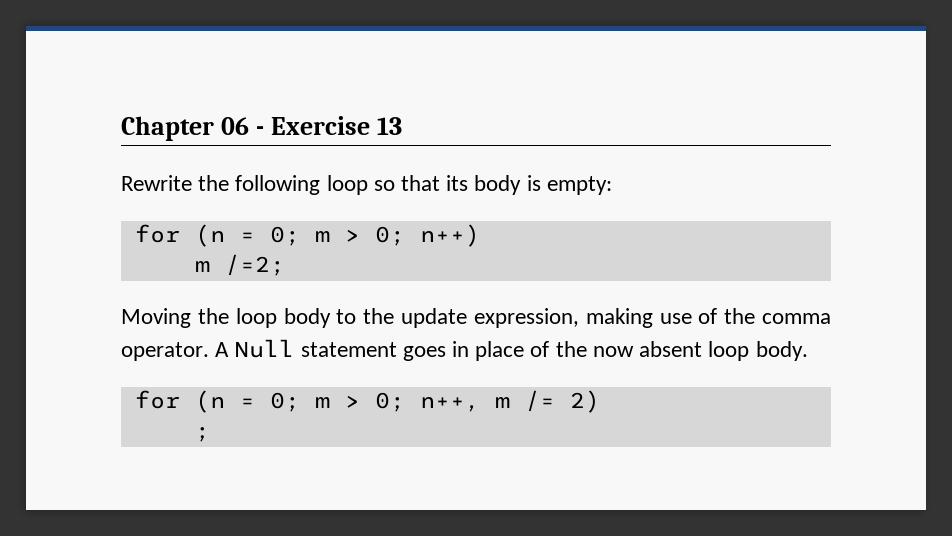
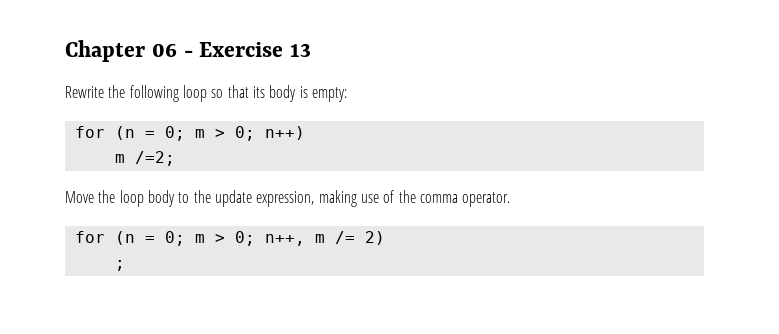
- Moving the loop body to the update expression, making use of the comma operator. A Null statement goes in place of the now absent loop body.
+ Move the loop body to the update expression, making use of the comma operator.

